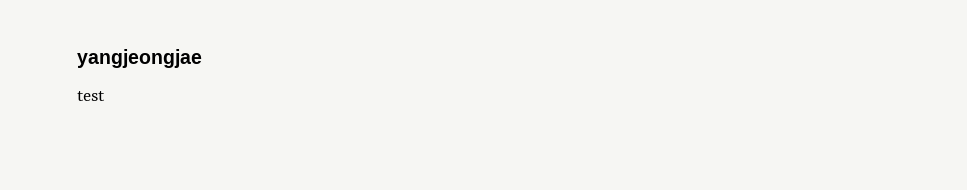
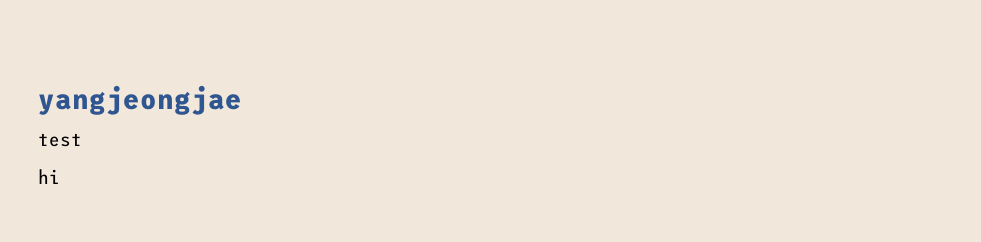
+ hi

